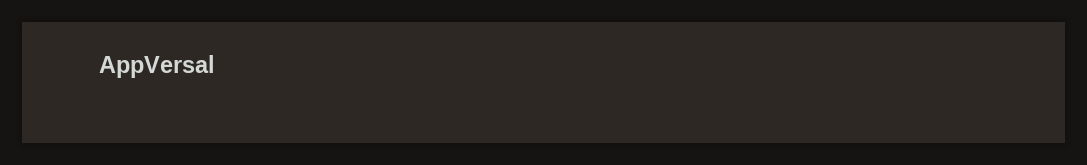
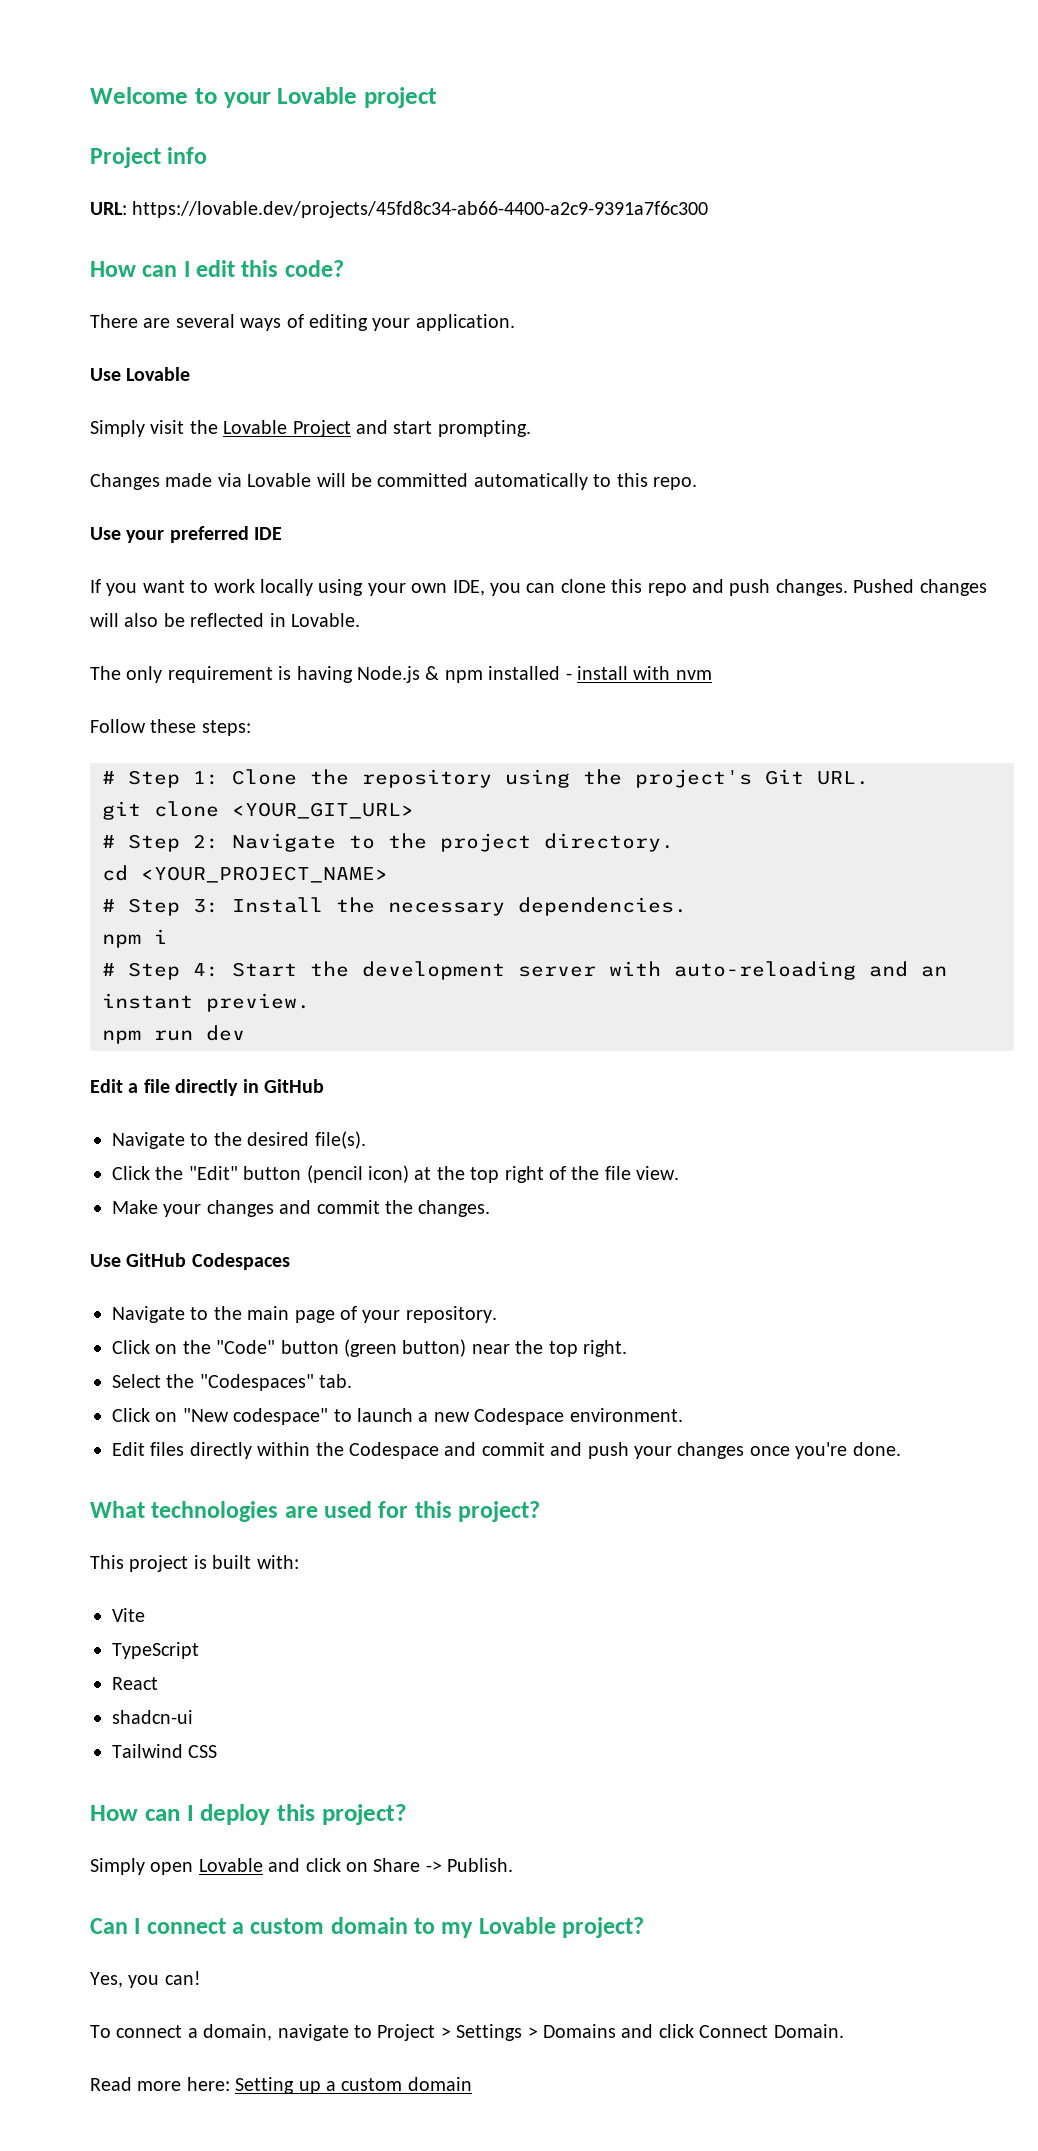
- AppVersal
+ Welcome to your Lovable project
+ Project info
+ URL: https://lovable.dev/projects/45fd8c34-ab66-4400-a2c9-9391a7f6c300
+ How can I edit this code?
+ There are several ways of editing your application.
+ Use Lovable
+ Simply visit the Lovable Project and start prompting.
+ Changes made via Lovable will be committed automatically to this repo.
+ Use your preferred IDE
+ If you want to work locally using your own IDE, you can clone this repo and push changes. Pushed changes will also be reflected in Lovable.
+ The only requirement is having Node.js & npm installed - install with nvm
+ Follow these steps:
+ # Step 1: Clone the repository using the project's Git URL.
+ git clone <YOUR_GIT_URL>
+ # Step 2: Navigate to the project directory.
+ cd <YOUR_PROJECT_NAME>
+ # Step 3: Install the necessary dependencies.
+ npm i
+ # Step 4: Start the development server with auto-reloading and an instant preview.
+ npm run dev
+ Edit a file directly in GitHub
+ Navigate to the desired file(s).
+ Click the "Edit" button (pencil icon) at the top right of the file view.
+ Make your changes and commit the changes.
+ Use GitHub Codespaces
+ Navigate to the main page of your repository.
+ Click on the "Code" button (green button) near the top right.
+ Select the "Codespaces" tab.
+ Click on "New codespace" to launch a new Codespace environment.
+ Edit files directly within the Codespace and commit and push your changes once you're done.
+ What technologies are used for this project?
+ This project is built with:
+ Vite
+ TypeScript
+ React
+ shadcn-ui
+ Tailwind CSS
+ How can I deploy this project?
+ Simply open Lovable and click on Share -> Publish.
+ Can I connect a custom domain to my Lovable project?
+ Yes, you can!
+ To connect a domain, navigate to Project > Settings > Domains and click Connect Domain.
+ Read more here: Setting up a custom domain

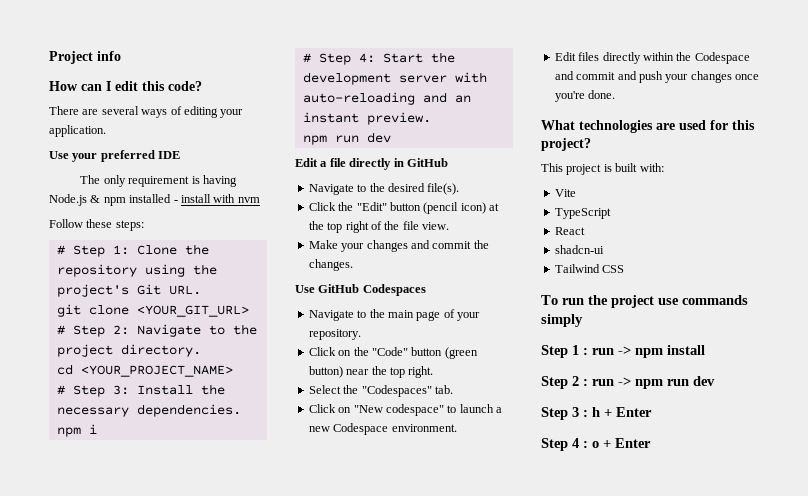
- Welcome to your Lovable project
- URL: https://lovable.dev/projects/45fd8c34-ab66-4400-a2c9-9391a7f6c300
- Use Lovable
- Simply visit the Lovable Project and start prompting.
- Changes made via Lovable will be committed automatically to this repo.
  Use your preferred IDE
- If you want to work locally using your own IDE, you can clone this repo and push changes. Pushed changes will also be reflected in Lovable.
- How can I deploy this project?
- Simply open Lovable and click on Share -> Publish.
- Can I connect a custom domain to my Lovable project?
- Yes, you can!
- To connect a domain, navigate to Project > Settings > Domains and click Connect Domain.
- Read more here: Setting up a custom domain
+ To run the project use commands simply
+ Step 1 : run -> npm install
+ Step 2 : run -> npm run dev
+ Step 3 : h + Enter
+ Step 4 : o + Enter

